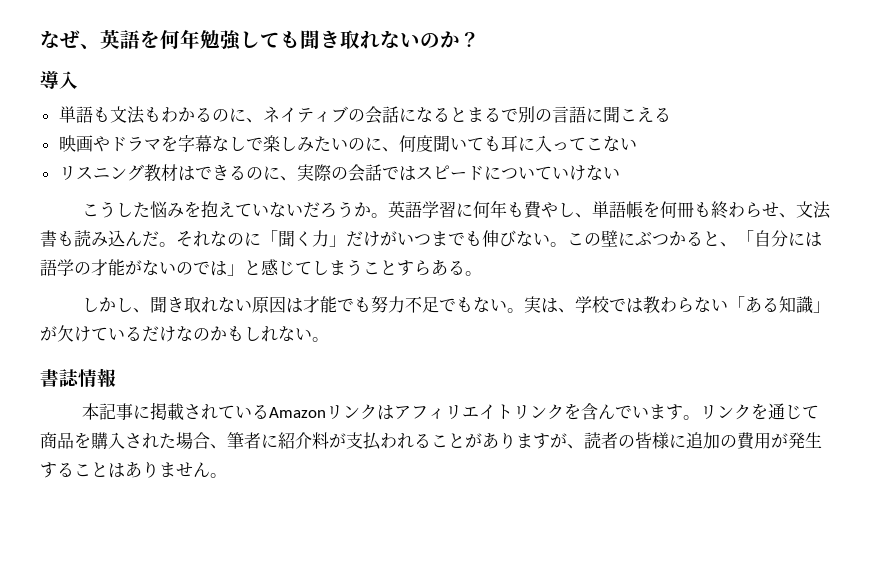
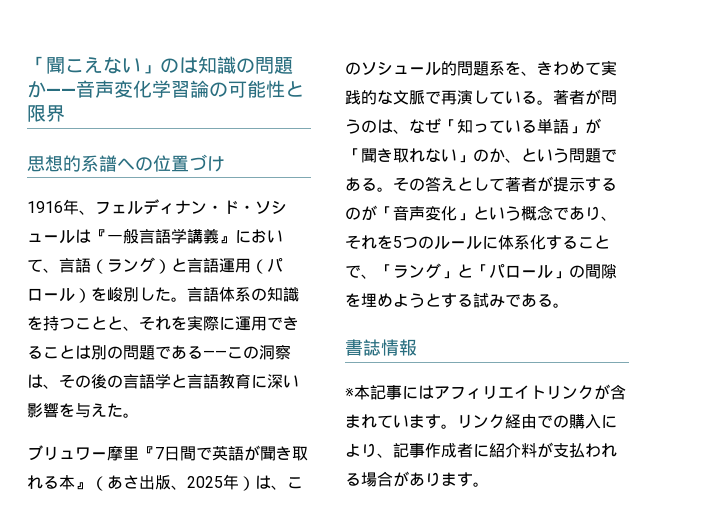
- なぜ、英語を何年勉強しても聞き取れないのか？
- 導入
- 単語も文法もわかるのに、ネイティブの会話になるとまるで別の言語に聞こえる
- 映画やドラマを字幕なしで楽しみたいのに、何度聞いても耳に入ってこない
- リスニング教材はできるのに、実際の会話ではスピードについていけない
- こうした悩みを抱えていないだろうか。英語学習に何年も費やし、単語帳を何冊も終わらせ、文法書も読み込んだ。それなのに「聞く力」だけがいつまでも伸びない。この壁にぶつかると、「自分には語学の才能がないのでは」と感じてしまうことすらある。
- しかし、聞き取れない原因は才能でも努力不足でもない。実は、学校では教わらない「ある知識」が欠けているだけなのかもしれない。
+ 「聞こえない」のは知識の問題か——音声変化学習論の可能性と限界
+ 思想的系譜への位置づけ
+ 1916年、フェルディナン・ド・ソシュールは『一般言語学講義』において、言語（ラング）と言語運用（パロール）を峻別した。言語体系の知識を持つことと、それを実際に運用できることは別の問題である——この洞察は、その後の言語学と言語教育に深い影響を与えた。
+ ブリュワー摩里『7日間で英語が聞き取れる本』（あさ出版、2025年）は、このソシュール的問題系を、きわめて実践的な文脈で再演している。著者が問うのは、なぜ「知っている単語」が「聞き取れない」のか、という問題である。その答えとして著者が提示するのが「音声変化」という概念であり、それを5つのルールに体系化することで、「ラング」と「パロール」の間隙を埋めようとする試みである。
- 本記事に掲載されているAmazonリンクはアフィリエイトリンクを含んでいます。
+ ※本記事にはアフィリエイトリンクが含まれています。
- リンクを通じて商品を購入された場合、筆者に紹介料が支払われることがありますが、読者の皆様に追加の費用が発生することはありません。
+ リンク経由での購入により、記事作成者に紹介料が支払われる場合があります。

